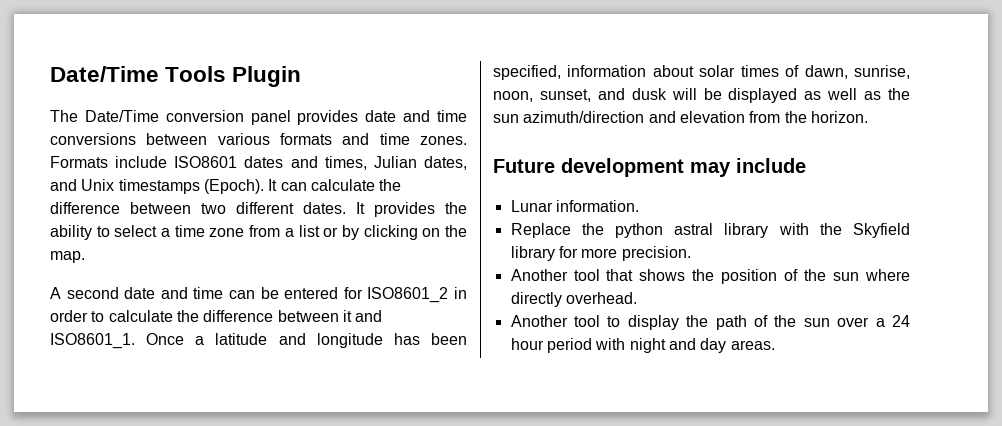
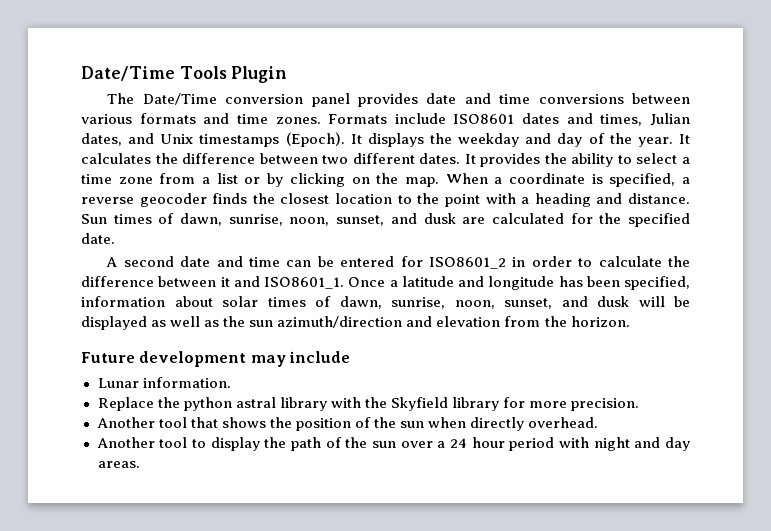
- It can calculate the difference between two different dates.
+ It displays the weekday and day of the year. It calculates the difference between two different dates.
+ When a coordinate is specified, a reverse geocoder finds the closest location to the point with a heading and distance. Sun times of dawn, sunrise, noon, sunset, and dusk are calculated for the specified date.
- Another tool that shows the position of the sun where directly overhead.
+ Another tool that shows the position of the sun when directly overhead.

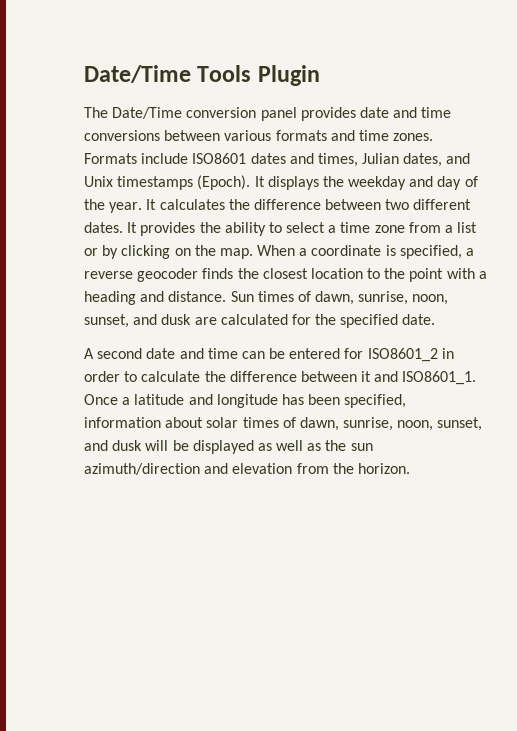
- Future development may include
- Lunar information.
- Replace the python astral library with the Skyfield library for more precision.
- Another tool that shows the position of the sun when directly overhead.
- Another tool to display the path of the sun over a 24 hour period with night and day areas.

